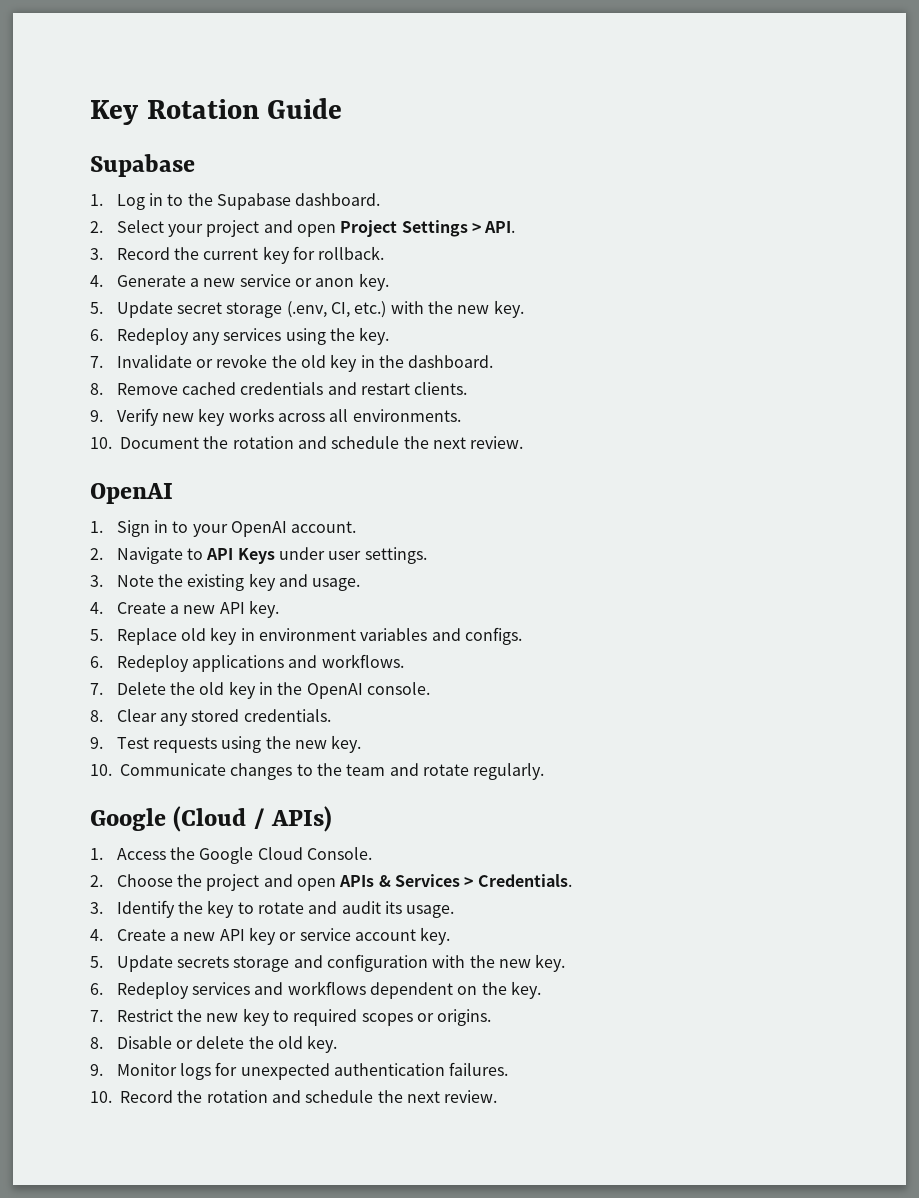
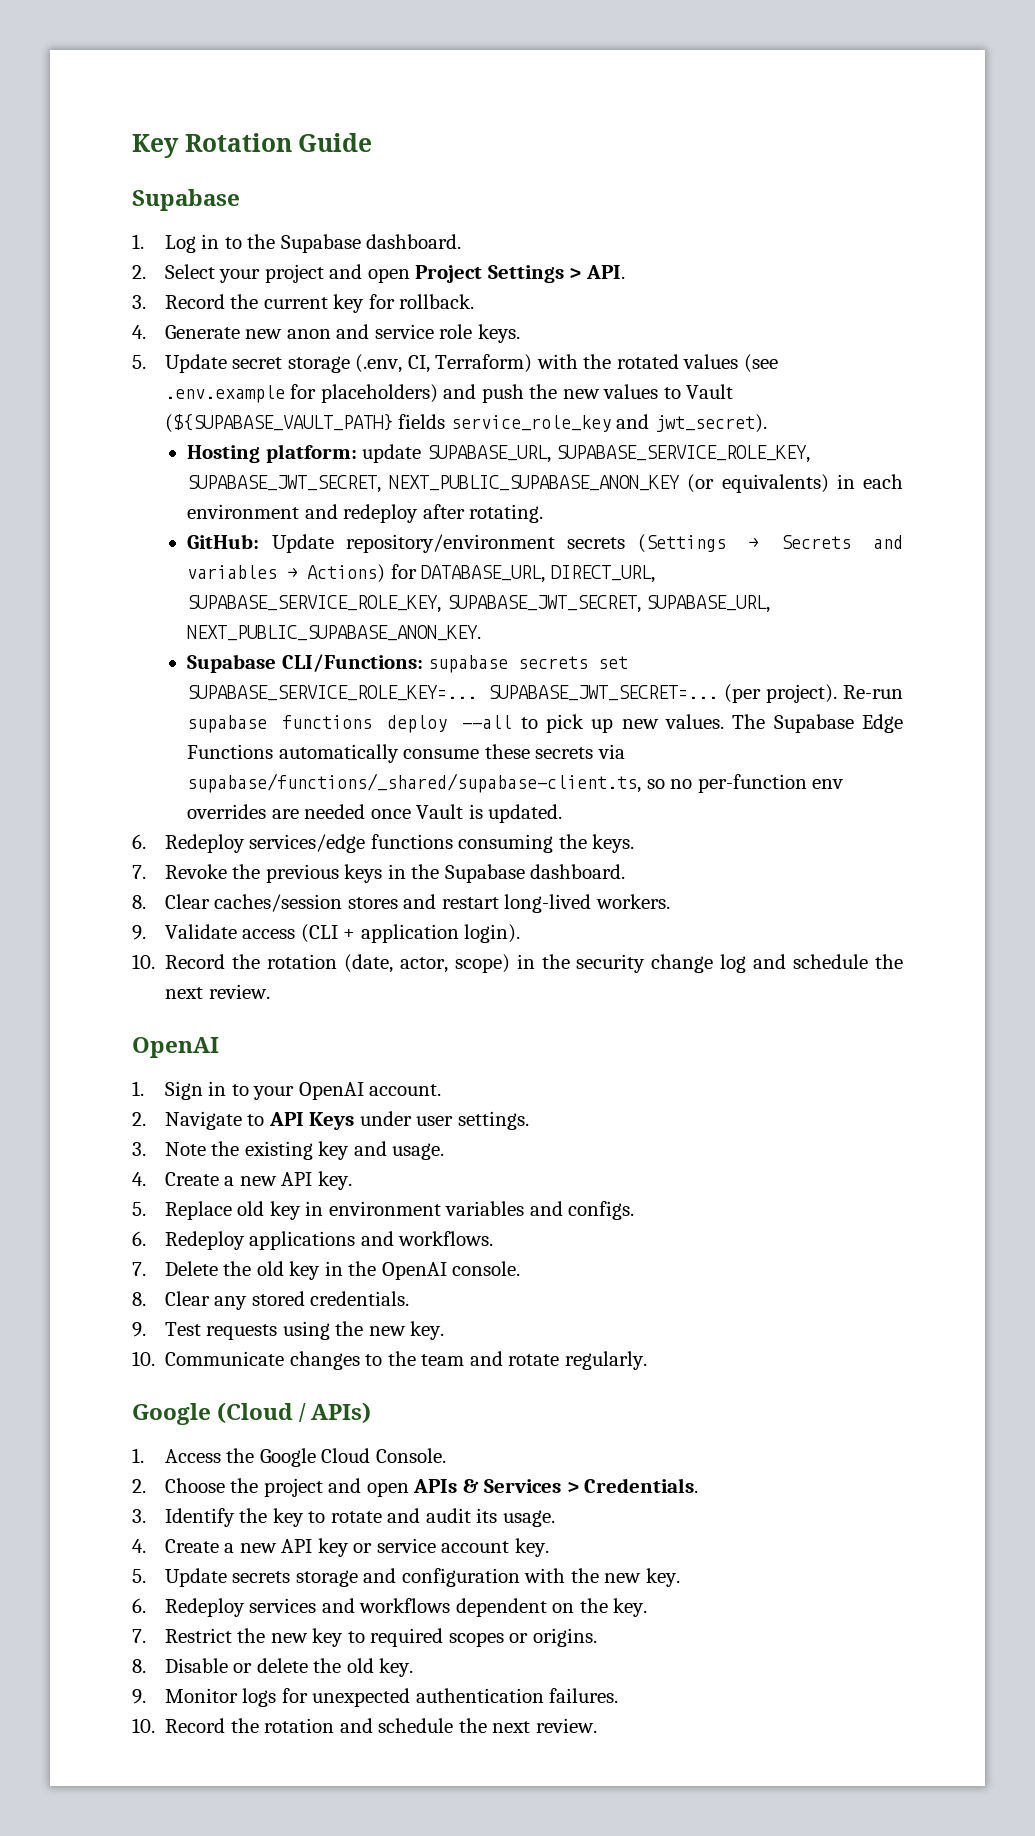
- 4. Generate a new service or anon key.
+ 4. Generate new anon and service role keys.
- 5. Update secret storage (.env, CI, etc.) with the new key.
- 6. Redeploy any services using the key.
- 7. Invalidate or revoke the old key in the dashboard.
+ 5. Update secret storage (.env, CI, Terraform) with the rotated values (see .env.example for placeholders) and push the new values to Vault (${SUPABASE_VAULT_PATH} fields service_role_key and jwt_secret).
+ Hosting platform: update SUPABASE_URL, SUPABASE_SERVICE_ROLE_KEY, SUPABASE_JWT_SECRET, NEXT_PUBLIC_SUPABASE_ANON_KEY (or equivalents) in each environment and redeploy after rotating.
+ GitHub: Update repository/environment secrets (Settings → Secrets and variables → Actions) for DATABASE_URL, DIRECT_URL, SUPABASE_SERVICE_ROLE_KEY, SUPABASE_JWT_SECRET, SUPABASE_URL, NEXT_PUBLIC_SUPABASE_ANON_KEY.
+ Supabase CLI/Functions: supabase secrets set SUPABASE_SERVICE_ROLE_KEY=... SUPABASE_JWT_SECRET=... (per project). Re-run supabase functions deploy --all to pick up new values. The Supabase Edge Functions automatically consume these secrets via supabase/functions/_shared/supabase-client.ts, so no per-function env overrides are needed once Vault is updated.
+ 6. Redeploy services/edge functions consuming the keys.
+ 7. Revoke the previous keys in the Supabase dashboard.
- 8. Remove cached credentials and restart clients.
- 9. Verify new key works across all environments.
- 10. Document the rotation and schedule the next review.
+ 8. Clear caches/session stores and restart long-lived workers.
+ 9. Validate access (CLI + application login).
+ 10. Record the rotation (date, actor, scope) in the security change log and schedule the next review.

